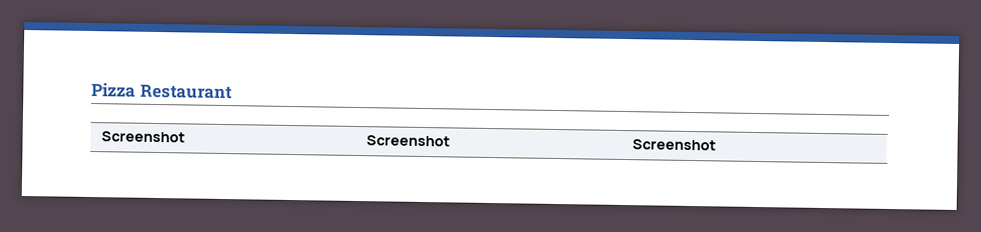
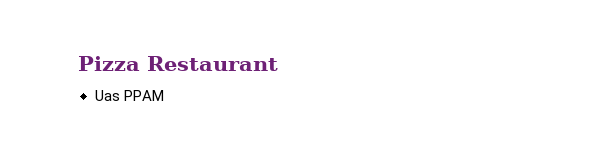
- Screenshot | Screenshot | Screenshot
+ Uas PPAM

